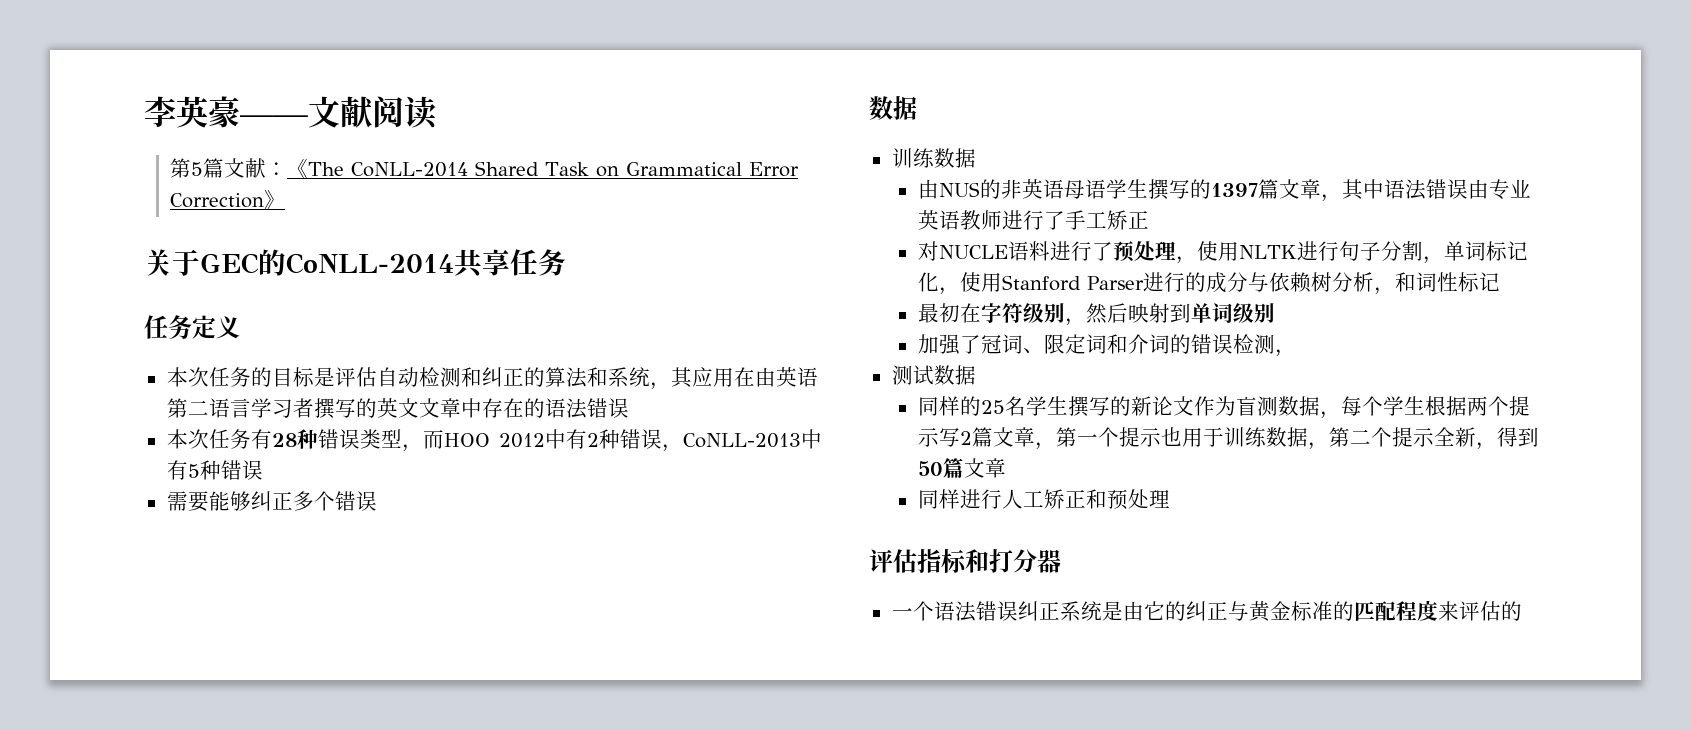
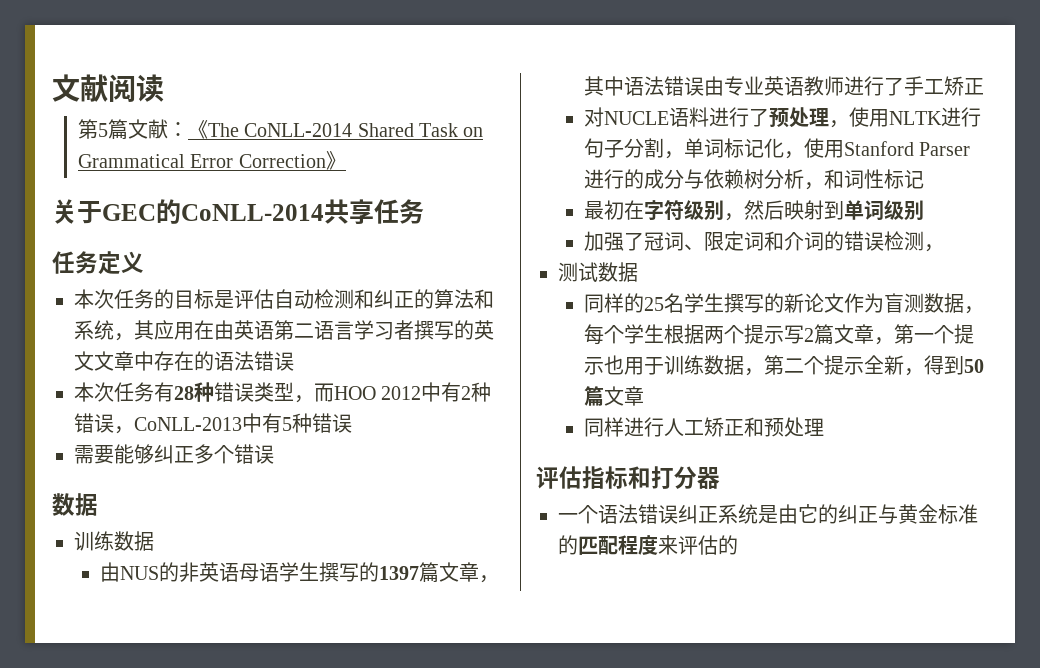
- 李英豪——文献阅读
+ 文献阅读

